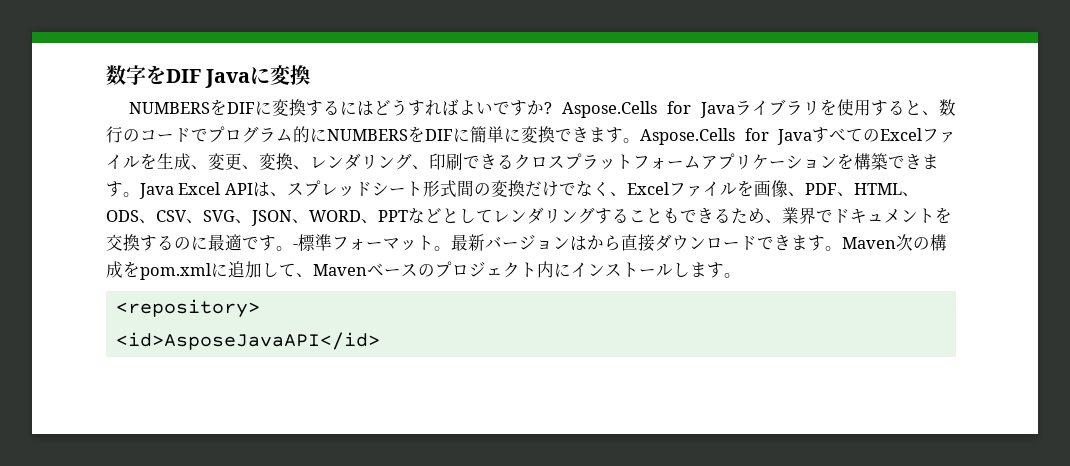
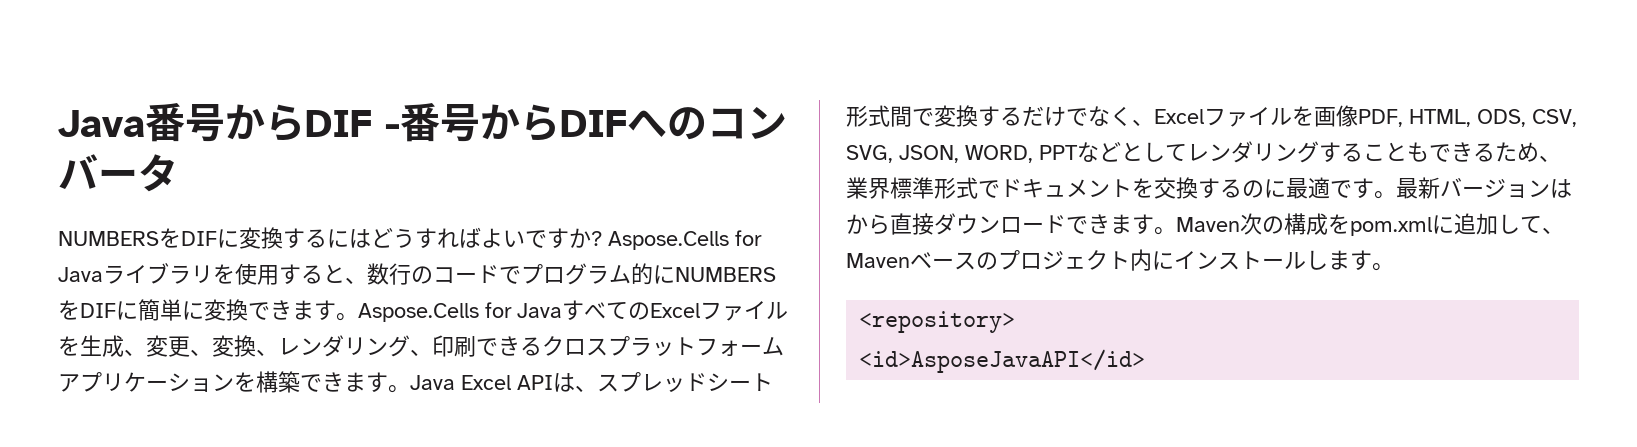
- 数字をDIF Javaに変換
+ Java番号からDIF -番号からDIFへのコンバータ
- Java Excel APIは、スプレッドシート形式間の変換だけでなく、Excelファイルを画像、PDF、HTML、ODS、CSV、SVG、JSON、WORD、PPTなどとしてレンダリングすることもできるため、業界でドキュメントを交換するのに最適です。
+ Java Excel APIは、スプレッドシート形式間で変換するだけでなく、Excelファイルを画像PDF, HTML, ODS, CSV, SVG, JSON, WORD, PPTなどとしてレンダリングすることもできるため、業界標準形式でドキュメントを交換するのに最適です。
- -標準フォーマット。

